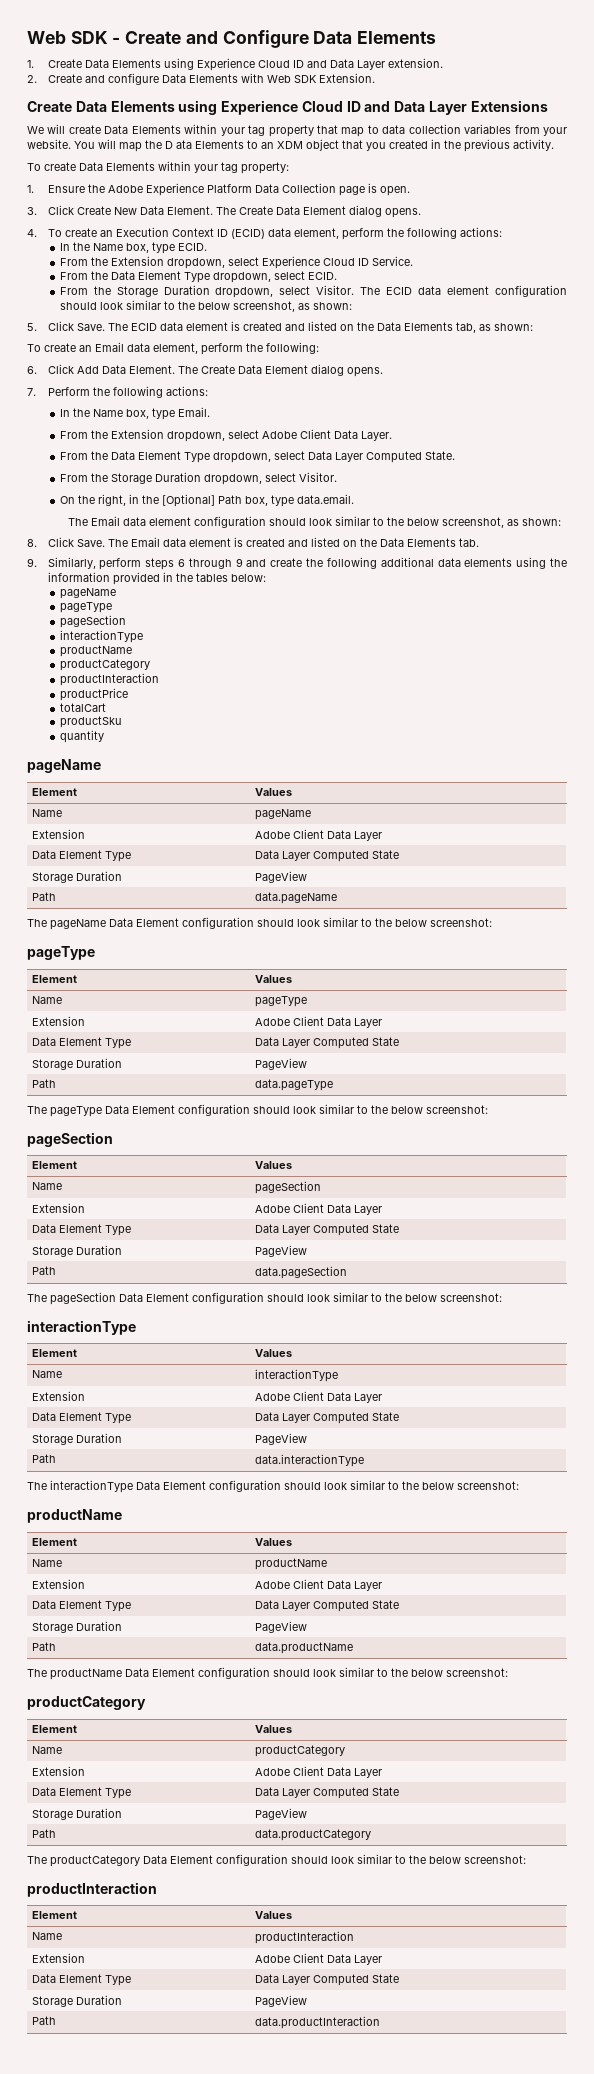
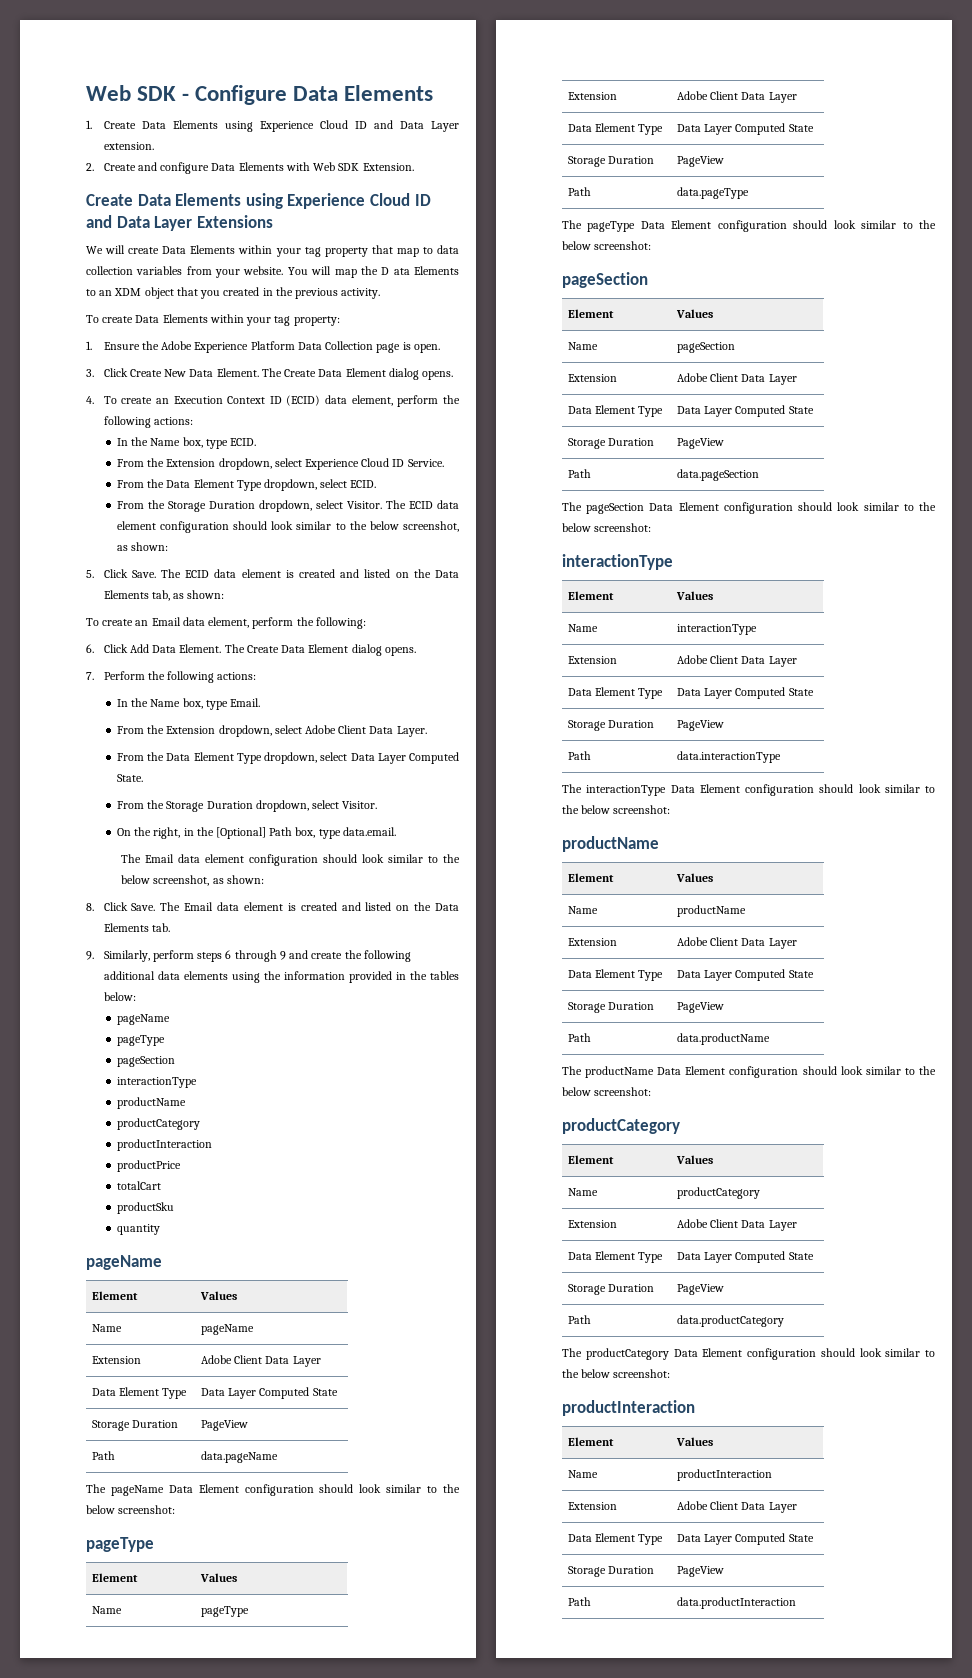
- Web SDK - Create and Configure Data Elements
+ Web SDK - Configure Data Elements

